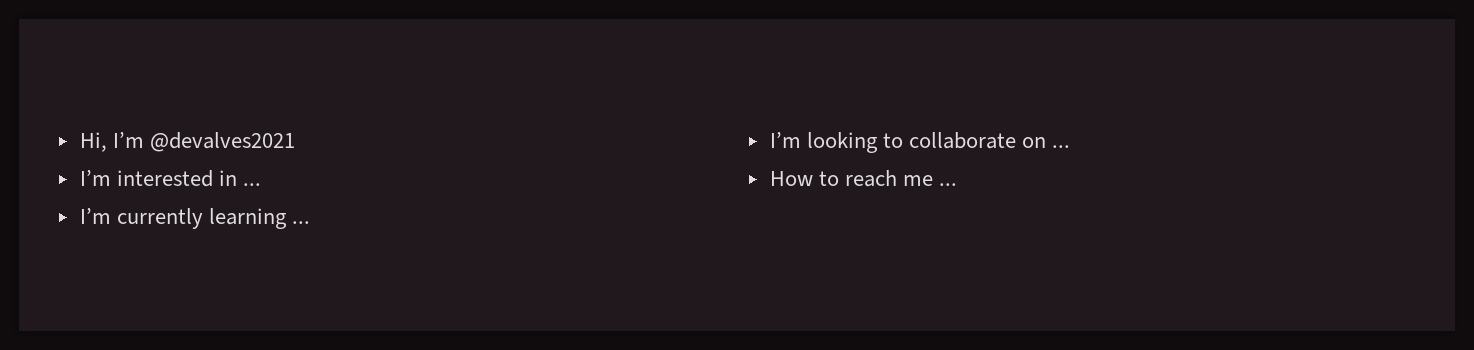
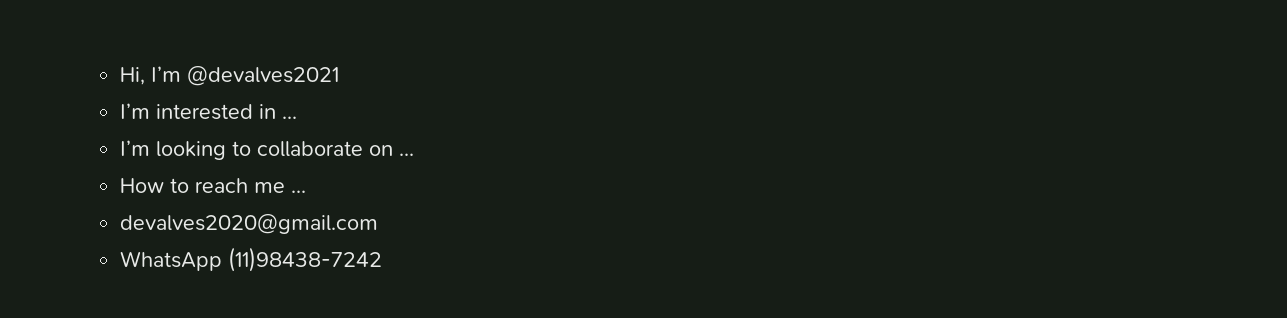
- I’m currently learning ...
+ devalves2020@gmail.com
+ WhatsApp (11)98438-7242

